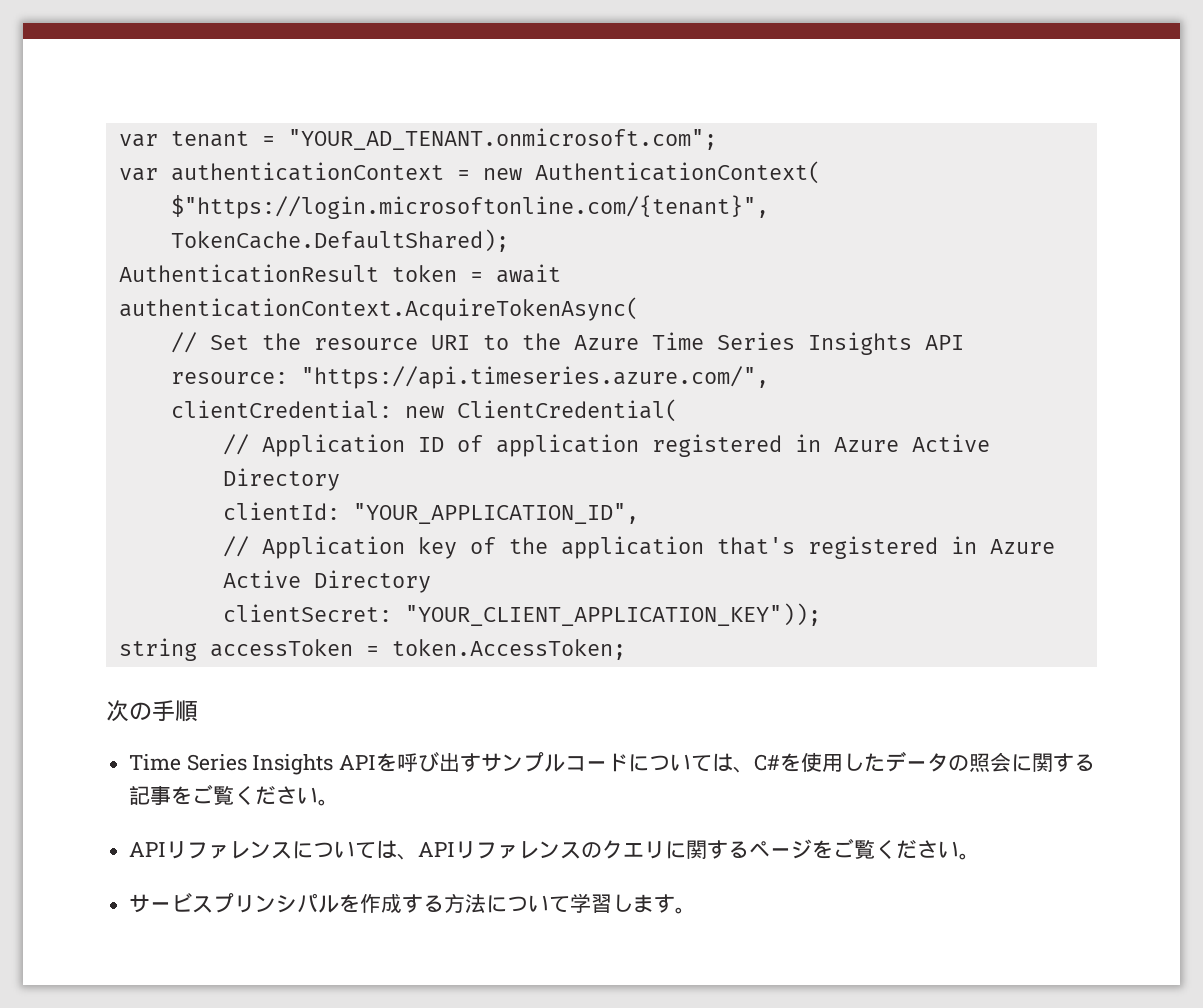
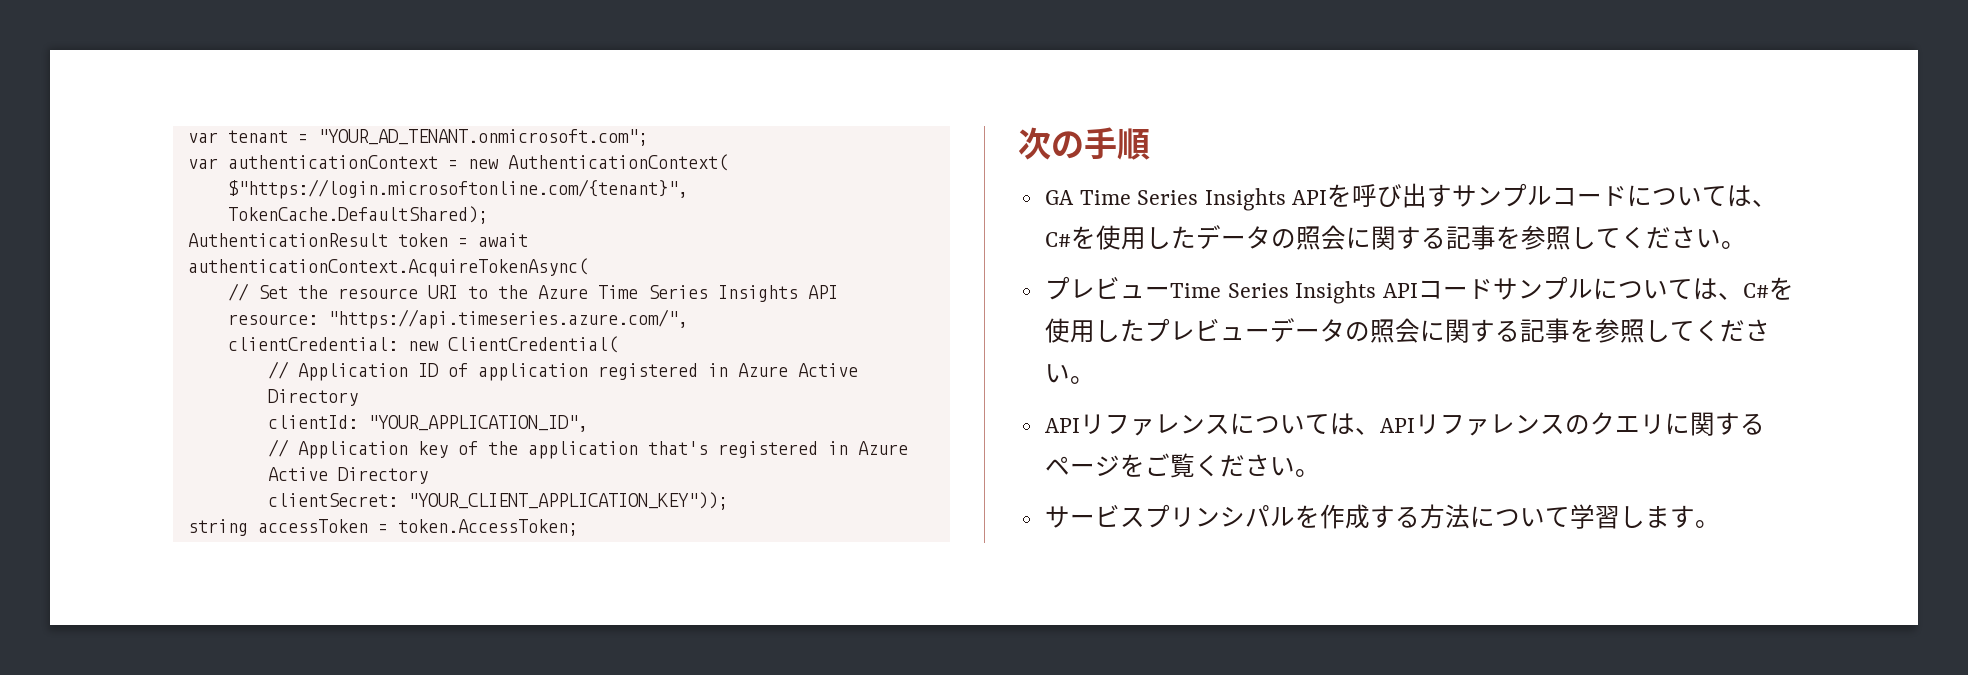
- Time Series Insights APIを呼び出すサンプルコードについては、C#を使用したデータの照会に関する記事をご覧ください。
+ GA Time Series Insights APIを呼び出すサンプルコードについては、C#を使用したデータの照会に関する記事を参照してください。
+ プレビューTime Series Insights APIコードサンプルについては、C#を使用したプレビューデータの照会に関する記事を参照してください。

